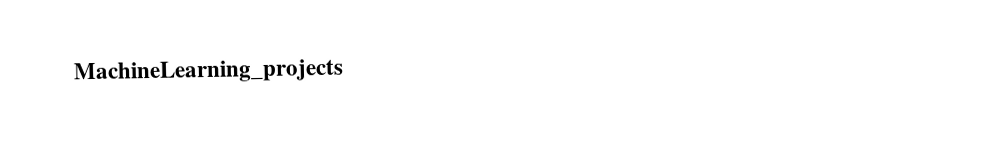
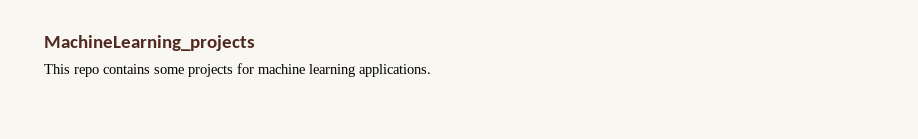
+ This repo contains some projects for machine learning applications.

